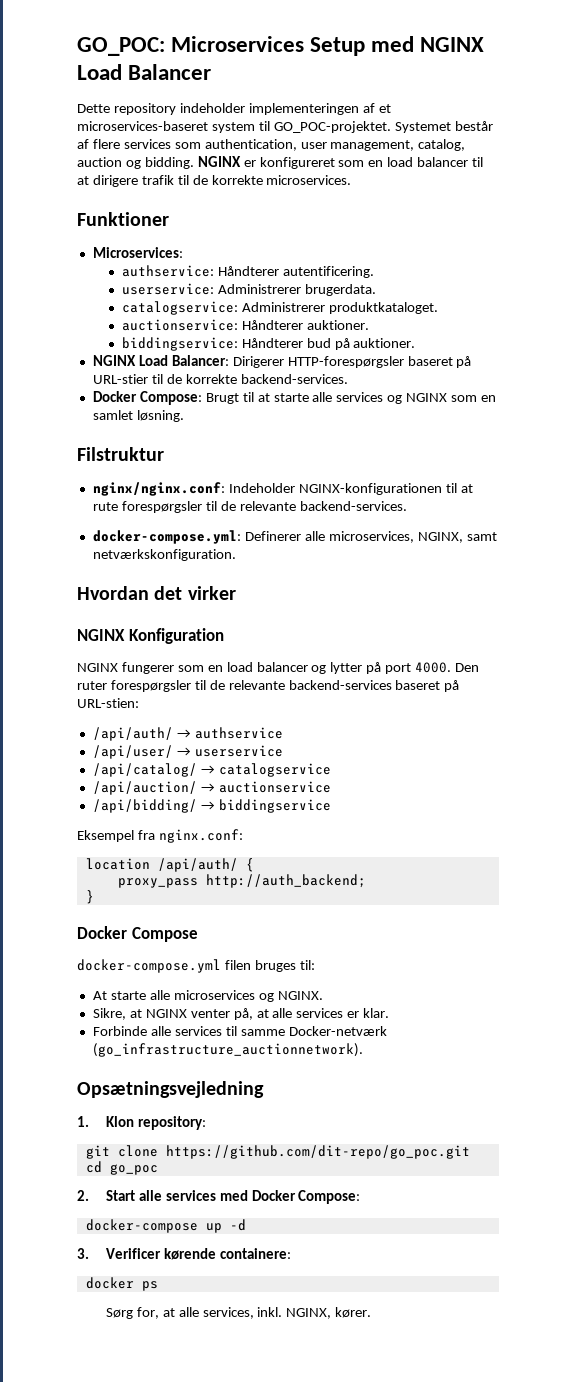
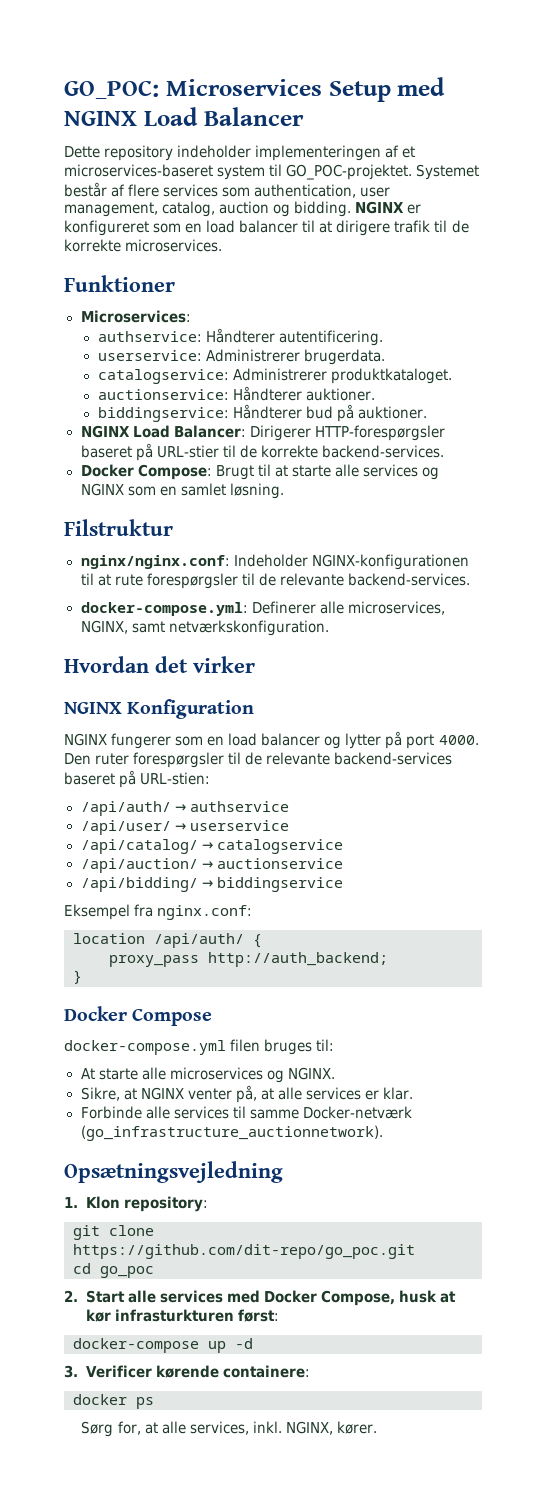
- 2. Start alle services med Docker Compose:
+ 2. Start alle services med Docker Compose, husk at kør infrasturkturen først:

